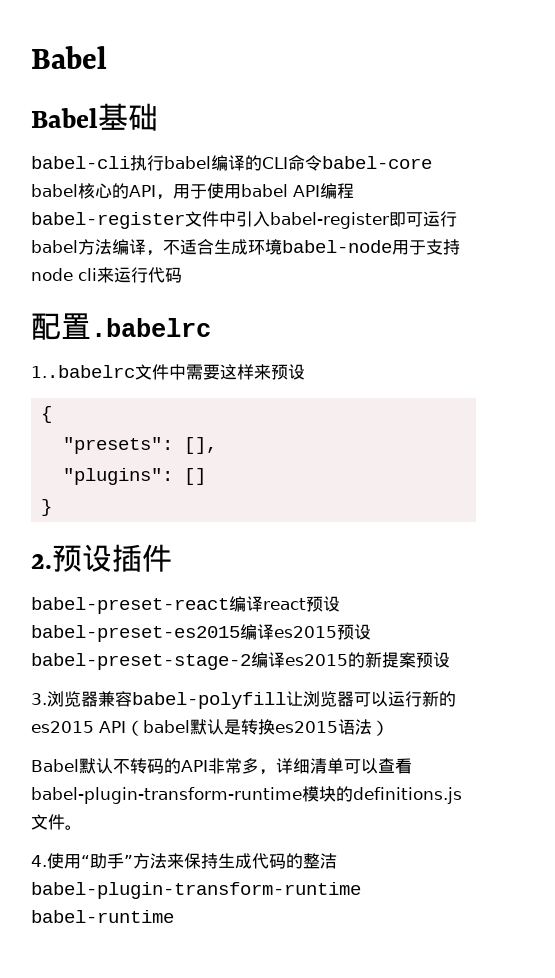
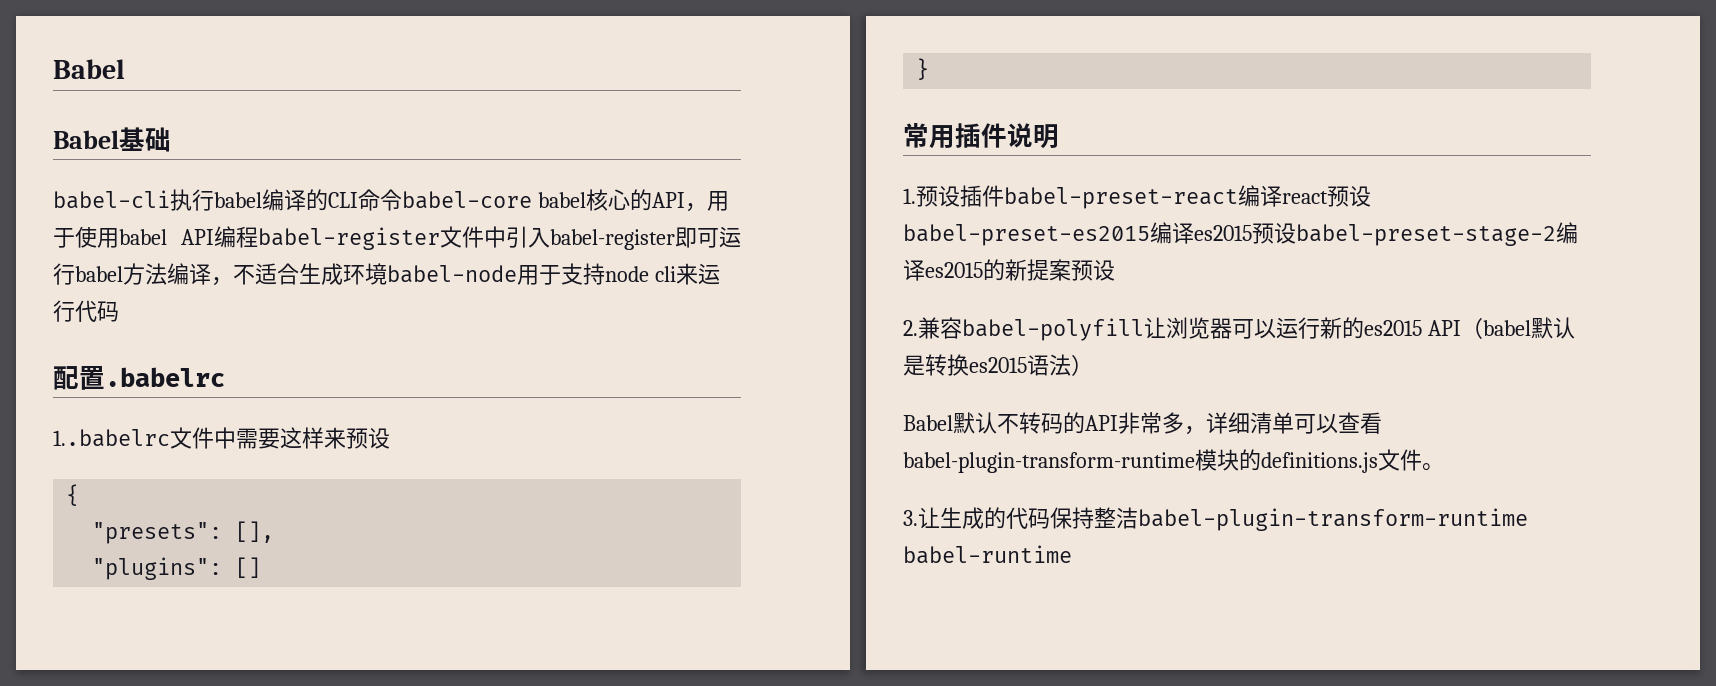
- 2.预设插件
- babel-preset-react编译react预设babel-preset-es2015编译es2015预设babel-preset-stage-2编译es2015的新提案预设
+ 常用插件说明
+ 1.预设插件babel-preset-react编译react预设babel-preset-es2015编译es2015预设babel-preset-stage-2编译es2015的新提案预设
- 3.浏览器兼容babel-polyfill让浏览器可以运行新的es2015 API（babel默认是转换es2015语法）
+ 2.兼容babel-polyfill让浏览器可以运行新的es2015 API（babel默认是转换es2015语法）
- 4.使用“助手”方法来保持生成代码的整洁babel-plugin-transform-runtime babel-runtime
+ 3.让生成的代码保持整洁babel-plugin-transform-runtime babel-runtime

